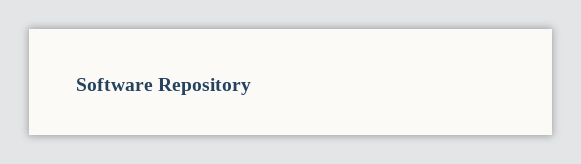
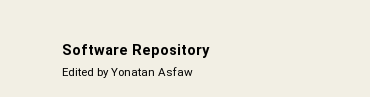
+ Edited by Yonatan Asfaw

